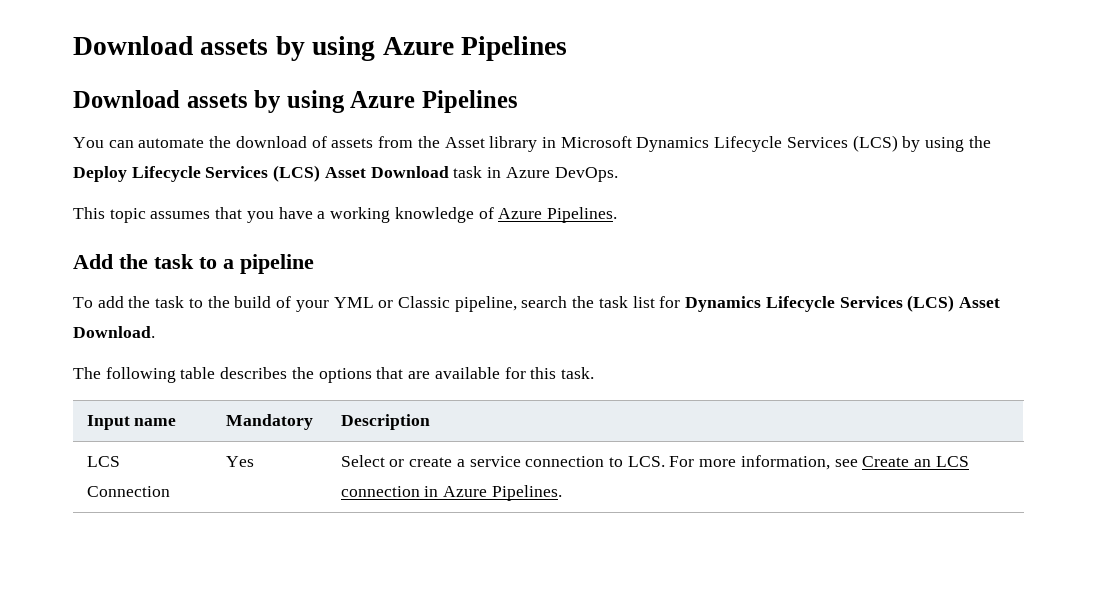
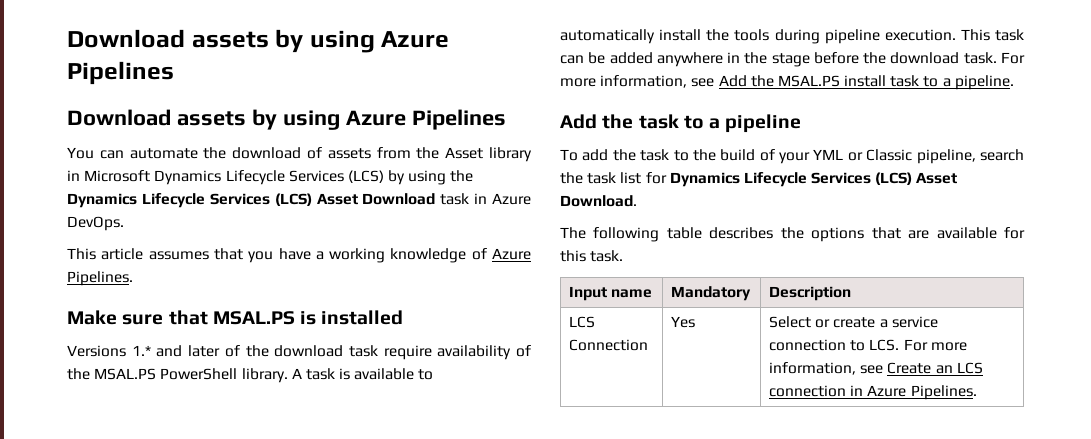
- You can automate the download of assets from the Asset library in Microsoft Dynamics Lifecycle Services (LCS) by using the Deploy Lifecycle Services (LCS) Asset Download task in Azure DevOps.
+ You can automate the download of assets from the Asset library in Microsoft Dynamics Lifecycle Services (LCS) by using the Dynamics Lifecycle Services (LCS) Asset Download task in Azure DevOps.
- This topic assumes that you have a working knowledge of Azure Pipelines.
+ This article assumes that you have a working knowledge of Azure Pipelines.
+ Make sure that MSAL.PS is installed
+ Versions 1.* and later of the download task require availability of the MSAL.PS PowerShell library. A task is available to automatically install the tools during pipeline execution. This task can be added anywhere in the stage before the download task. For more information, see Add the MSAL.PS install task to a pipeline.

